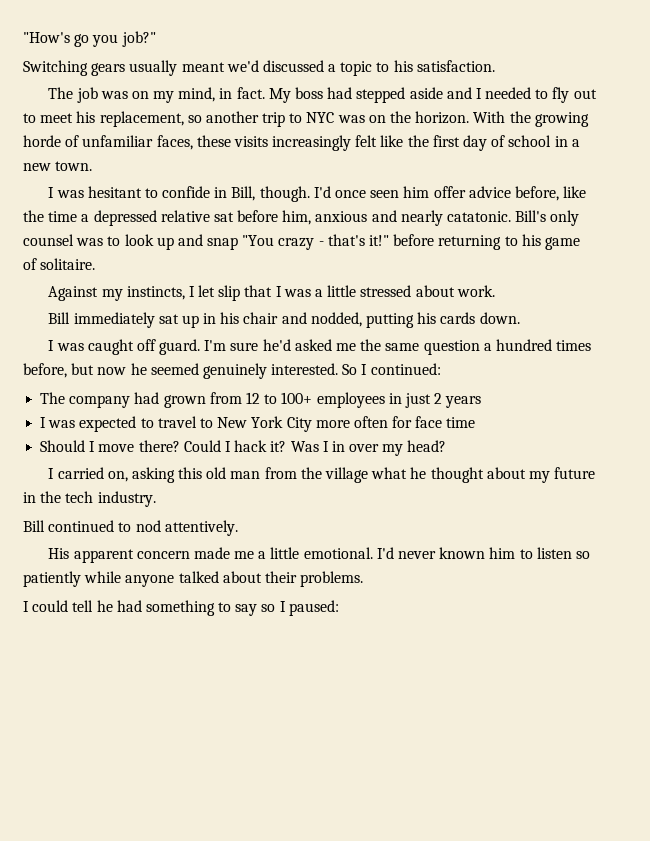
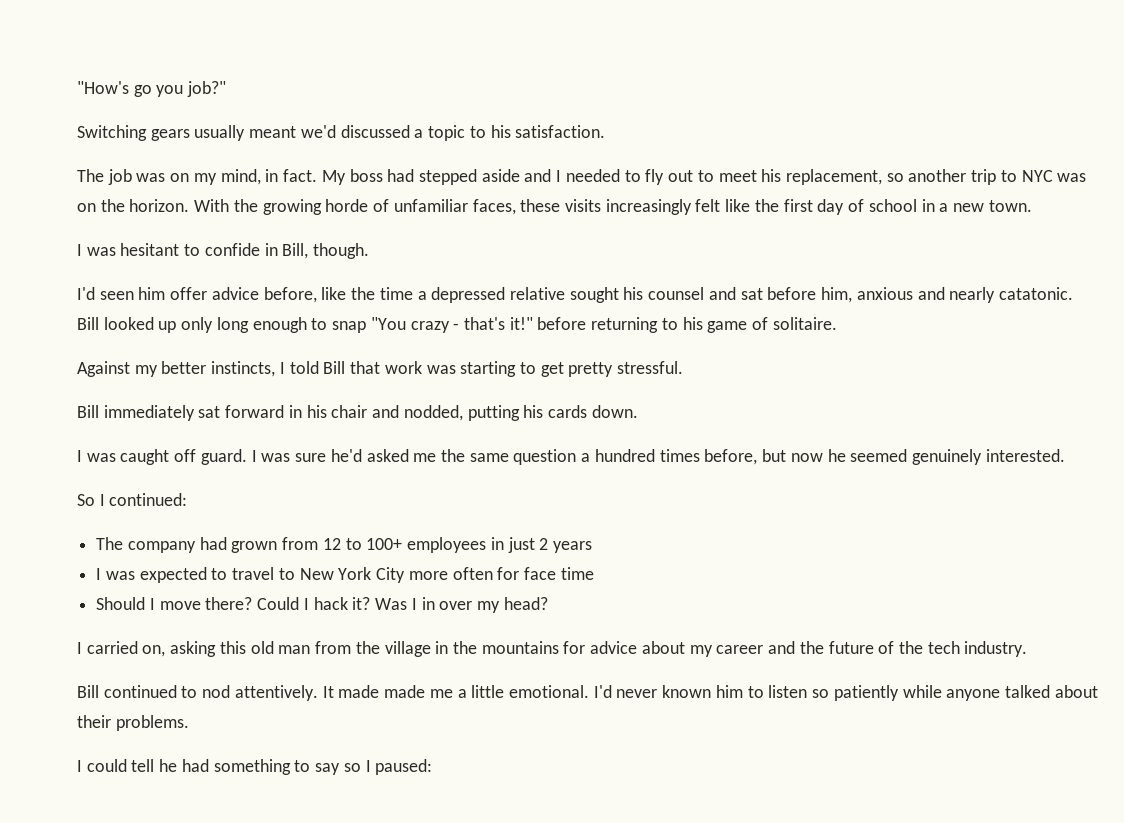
- I was hesitant to confide in Bill, though. I'd once seen him offer advice before, like the time a depressed relative sat before him, anxious and nearly catatonic.
+ I was hesitant to confide in Bill, though.
+ I'd seen him offer advice before, like the time a depressed relative sought his counsel and sat before him, anxious and nearly catatonic.
- Bill's only counsel was to look up and snap "You crazy - that's it!" before returning to his game of solitaire.
+ Bill looked up only long enough to snap "You crazy - that's it!" before returning to his game of solitaire.
- Against my instincts, I let slip that I was a little stressed about work.
+ Against my better instincts, I told Bill that work was starting to get pretty stressful.
- Bill immediately sat up in his chair and nodded, putting his cards down.
+ Bill immediately sat forward in his chair and nodded, putting his cards down.
- I'm sure he'd asked me the same question a hundred times before, but now he seemed genuinely interested. So I continued:
+ I was sure he'd asked me the same question a hundred times before, but now he seemed genuinely interested.
+ So I continued:
- I carried on, asking this old man from the village what he thought about my future in the tech industry.
+ I carried on, asking this old man from the village in the mountains for advice about my career and the future of the tech industry.
- Bill continued to nod attentively.
- His apparent concern made me a little emotional.
+ Bill continued to nod attentively. It made made me a little emotional.

